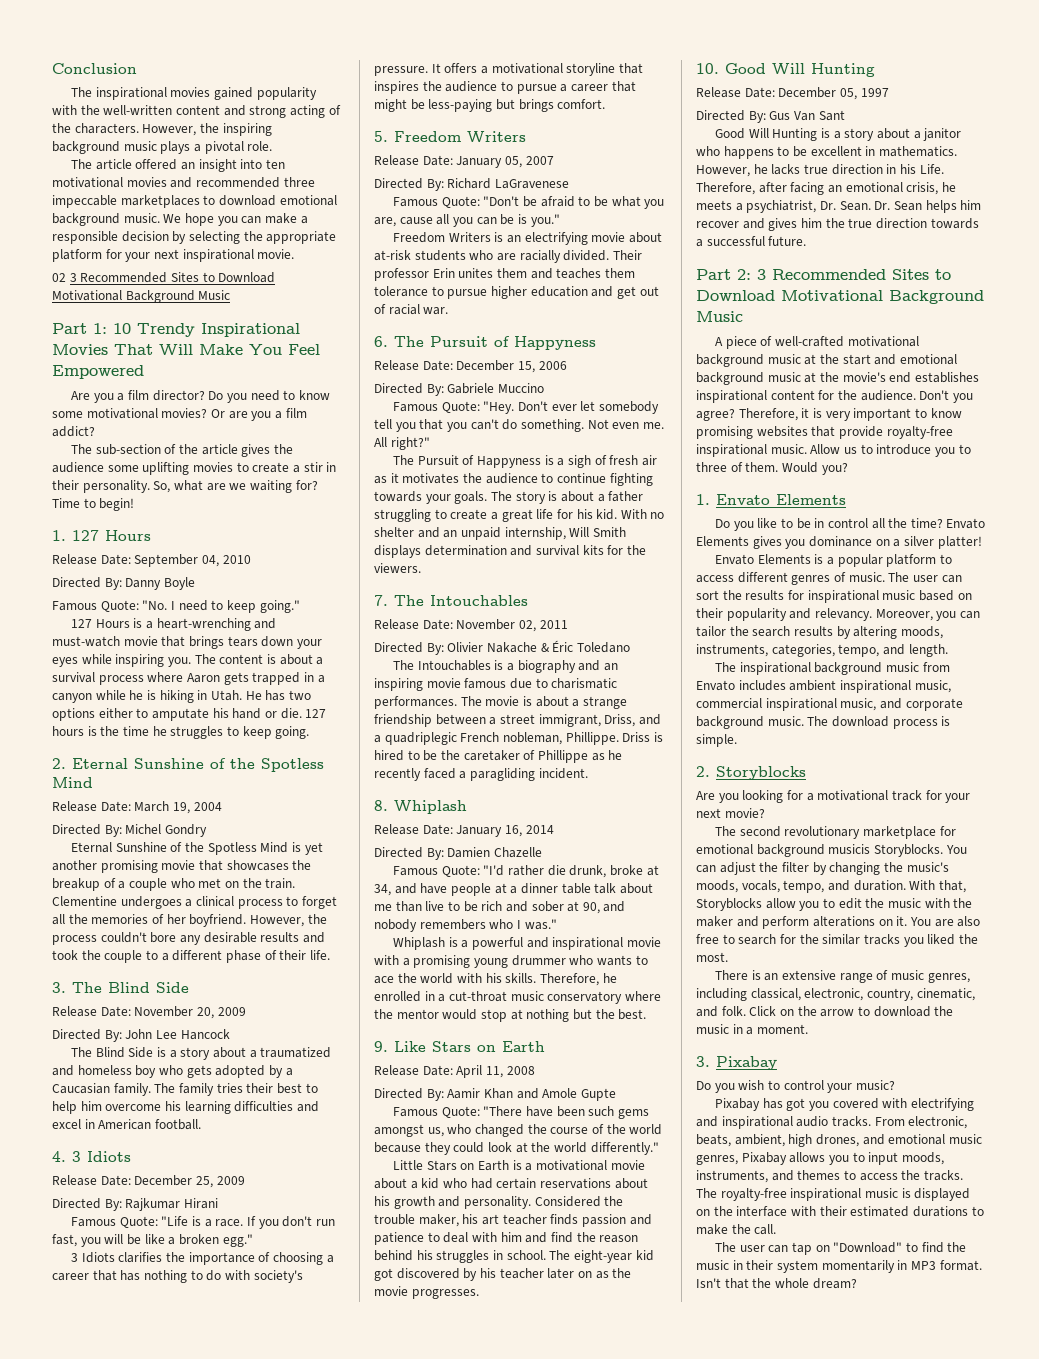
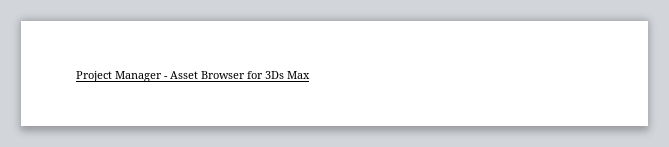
- Conclusion
- The inspirational movies gained popularity with the well-written content and strong acting of the characters. However, the inspiring background music plays a pivotal role.
- The article offered an insight into ten motivational movies and recommended three impeccable marketplaces to download emotional background music. We hope you can make a responsible decision by selecting the appropriate platform for your next inspirational movie.
- 02 3 Recommended Sites to Download Motivational Background Music
- Part 1: 10 Trendy Inspirational Movies That Will Make You Feel Empowered
- Are you a film director? Do you need to know some motivational movies? Or are you a film addict?
- The sub-section of the article gives the audience some uplifting movies to create a stir in their personality. So, what are we waiting for? Time to begin!
- 1. 127 Hours
- Release Date: September 04, 2010
- Directed By: Danny Boyle
- Famous Quote: "No. I need to keep going."
- 127 Hours is a heart-wrenching and must-watch movie that brings tears down your eyes while inspiring you. The content is about a survival process where Aaron gets trapped in a canyon while he is hiking in Utah. He has two options either to amputate his hand or die. 127 hours is the time he struggles to keep going.
- 2. Eternal Sunshine of the Spotless Mind
- Release Date: March 19, 2004
- Directed By: Michel Gondry
- Eternal Sunshine of the Spotless Mind is yet another promising movie that showcases the breakup of a couple who met on the train. Clementine undergoes a clinical process to forget all the memories of her boyfriend. However, the process couldn't bore any desirable results and took the couple to a different phase of their life.
- 3. The Blind Side
- Release Date: November 20, 2009
- Directed By: John Lee Hancock
- The Blind Side is a story about a traumatized and homeless boy who gets adopted by a Caucasian family. The family tries their best to help him overcome his learning difficulties and excel in American football.
- 4. 3 Idiots
- Release Date: December 25, 2009
- Directed By: Rajkumar Hirani
- Famous Quote: "Life is a race. If you don't run fast, you will be like a broken egg."
- 3 Idiots clarifies the importance of choosing a career that has nothing to do with society's pressure. It offers a motivational storyline that inspires the audience to pursue a career that might be less-paying but brings comfort.
- 5. Freedom Writers
- Release Date: January 05, 2007
- Directed By: Richard LaGravenese
- Famous Quote: "Don't be afraid to be what you are, cause all you can be is you."
- Freedom Writers is an electrifying movie about at-risk students who are racially divided. Their professor Erin unites them and teaches them tolerance to pursue higher education and get out of racial war.
- 6. The Pursuit of Happyness
- Release Date: December 15, 2006
- Directed By: Gabriele Muccino
- Famous Quote: "Hey. Don't ever let somebody tell you that you can't do something. Not even me. All right?"
- The Pursuit of Happyness is a sigh of fresh air as it motivates the audience to continue fighting towards your goals. The story is about a father struggling to create a great life for his kid. With no shelter and an unpaid internship, Will Smith displays determination and survival kits for the viewers.
- 7. The Intouchables
- Release Date: November 02, 2011
- Directed By: Olivier Nakache & Éric Toledano
- The Intouchables is a biography and an inspiring movie famous due to charismatic performances. The movie is about a strange friendship between a street immigrant, Driss, and a quadriplegic French nobleman, Phillippe. Driss is hired to be the caretaker of Phillippe as he recently faced a paragliding incident.
- 8. Whiplash
- Release Date: January 16, 2014
- Directed By: Damien Chazelle
- Famous Quote: "I'd rather die drunk, broke at 34, and have people at a dinner table talk about me than live to be rich and sober at 90, and nobody remembers who I was."
- Whiplash is a powerful and inspirational movie with a promising young drummer who wants to ace the world with his skills. Therefore, he enrolled in a cut-throat music conservatory where the mentor would stop at nothing but the best.
- 9. Like Stars on Earth
- Release Date: April 11, 2008
- Directed By: Aamir Khan and Amole Gupte
- Famous Quote: "There have been such gems amongst us, who changed the course of the world because they could look at the world differently."
- Little Stars on Earth is a motivational movie about a kid who had certain reservations about his growth and personality. Considered the trouble maker, his art teacher finds passion and patience to deal with him and find the reason behind his struggles in school. The eight-year kid got discovered by his teacher later on as the movie progresses.
- 10. Good Will Hunting
- Release Date: December 05, 1997
- Directed By: Gus Van Sant
- Good Will Hunting is a story about a janitor who happens to be excellent in mathematics. However, he lacks true direction in his Life. Therefore, after facing an emotional crisis, he meets a psychiatrist, Dr. Sean. Dr. Sean helps him recover and gives him the true direction towards a successful future.
- Part 2: 3 Recommended Sites to Download Motivational Background Music
- A piece of well-crafted motivational background music at the start and emotional background music at the movie's end establishes inspirational content for the audience. Don't you agree? Therefore, it is very important to know promising websites that provide royalty-free inspirational music. Allow us to introduce you to three of them. Would you?
- 1. Envato Elements
- Do you like to be in control all the time? Envato Elements gives you dominance on a silver platter!
- Envato Elements is a popular platform to access different genres of music. The user can sort the results for inspirational music based on their popularity and relevancy. Moreover, you can tailor the search results by altering moods, instruments, categories, tempo, and length.
- The inspirational background music from Envato includes ambient inspirational music, commercial inspirational music, and corporate background music. The download process is simple.
- 2. Storyblocks
- Are you looking for a motivational track for your next movie?
- The second revolutionary marketplace for emotional background musicis Storyblocks. You can adjust the filter by changing the music's moods, vocals, tempo, and duration. With that, Storyblocks allow you to edit the music with the maker and perform alterations on it. You are also free to search for the similar tracks you liked the most.
- There is an extensive range of music genres, including classical, electronic, country, cinematic, and folk. Click on the arrow to download the music in a moment.
- 3. Pixabay
- Do you wish to control your music?
- Pixabay has got you covered with electrifying and inspirational audio tracks. From electronic, beats, ambient, high drones, and emotional music genres, Pixabay allows you to input moods, instruments, and themes to access the tracks. The royalty-free inspirational music is displayed on the interface with their estimated durations to make the call.
- The user can tap on "Download" to find the music in their system momentarily in MP3 format. Isn't that the whole dream?
+ Project Manager - Asset Browser for 3Ds Max

